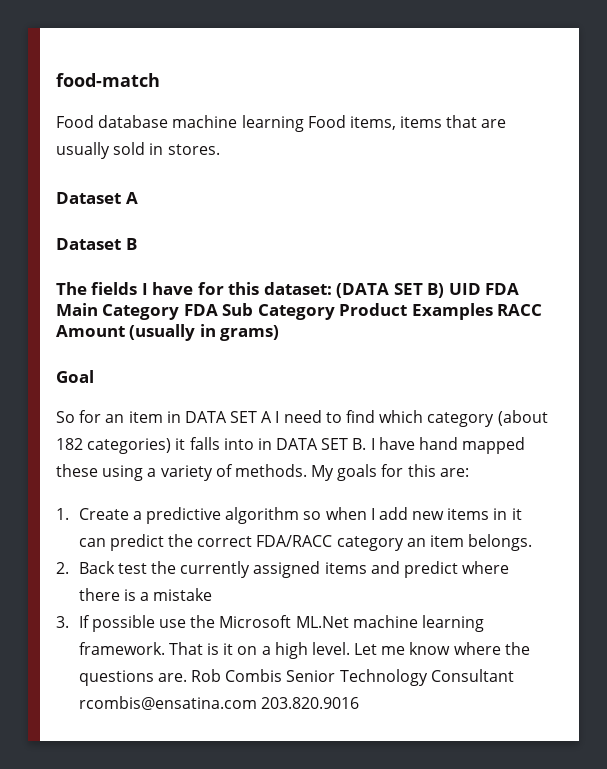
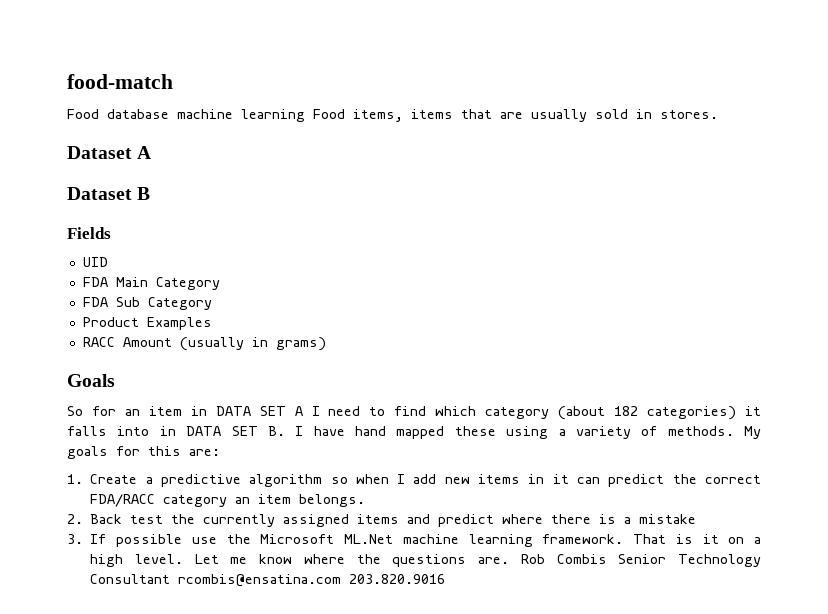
- The fields I have for this dataset: (DATA SET B) UID FDA Main Category FDA Sub Category Product Examples RACC Amount (usually in grams)
+ Fields
+ UID
+ FDA Main Category
+ FDA Sub Category
+ Product Examples
+ RACC Amount (usually in grams)
- Goal
+ Goals

